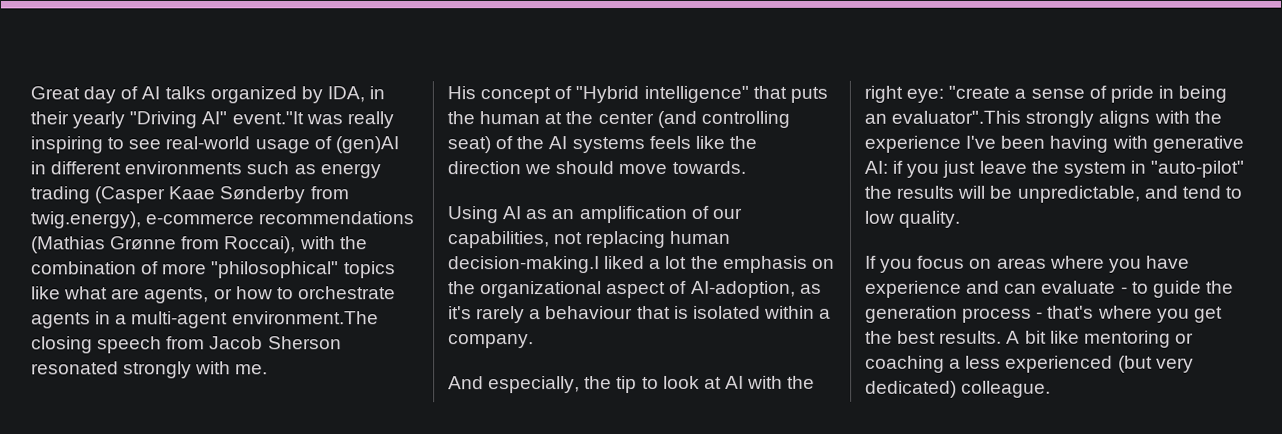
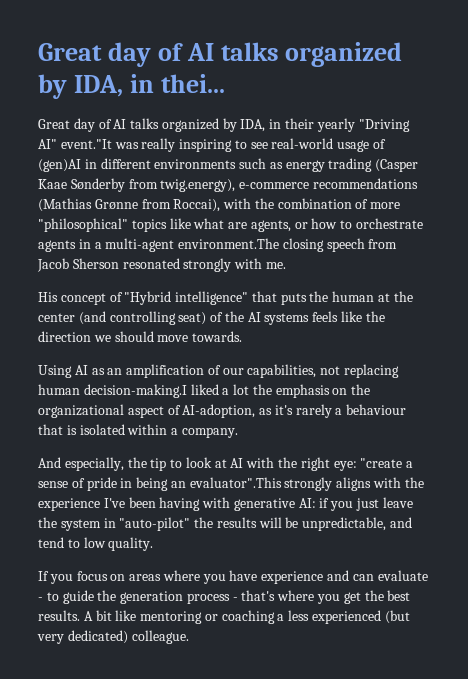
+ Great day of AI talks organized by IDA, in thei...

